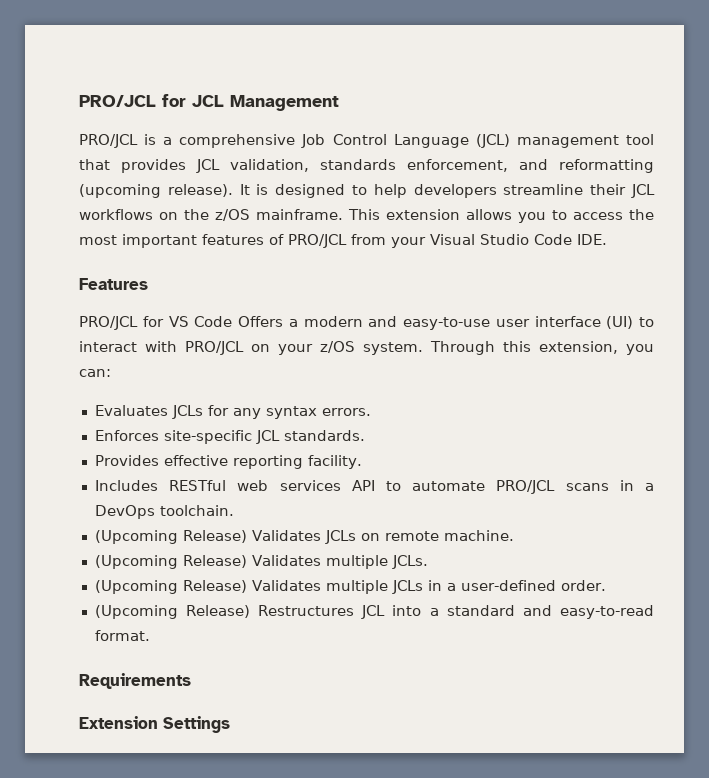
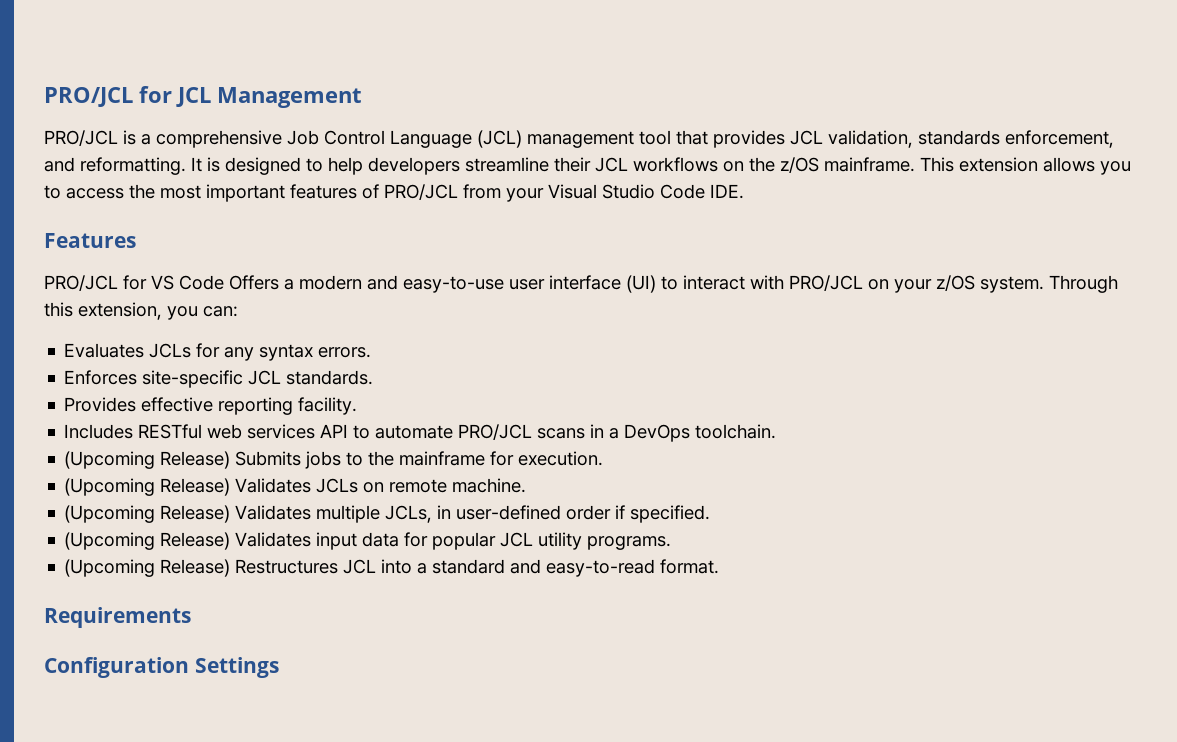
- PRO/JCL is a comprehensive Job Control Language (JCL) management tool that provides JCL validation, standards enforcement, and reformatting (upcoming release).
+ PRO/JCL is a comprehensive Job Control Language (JCL) management tool that provides JCL validation, standards enforcement, and reformatting.
+ (Upcoming Release) Submits jobs to the mainframe for execution.
- (Upcoming Release) Validates multiple JCLs.
- (Upcoming Release) Validates multiple JCLs in a user-defined order.
+ (Upcoming Release) Validates multiple JCLs, in user-defined order if specified.
+ (Upcoming Release) Validates input data for popular JCL utility programs.
- Extension Settings
+ Configuration Settings

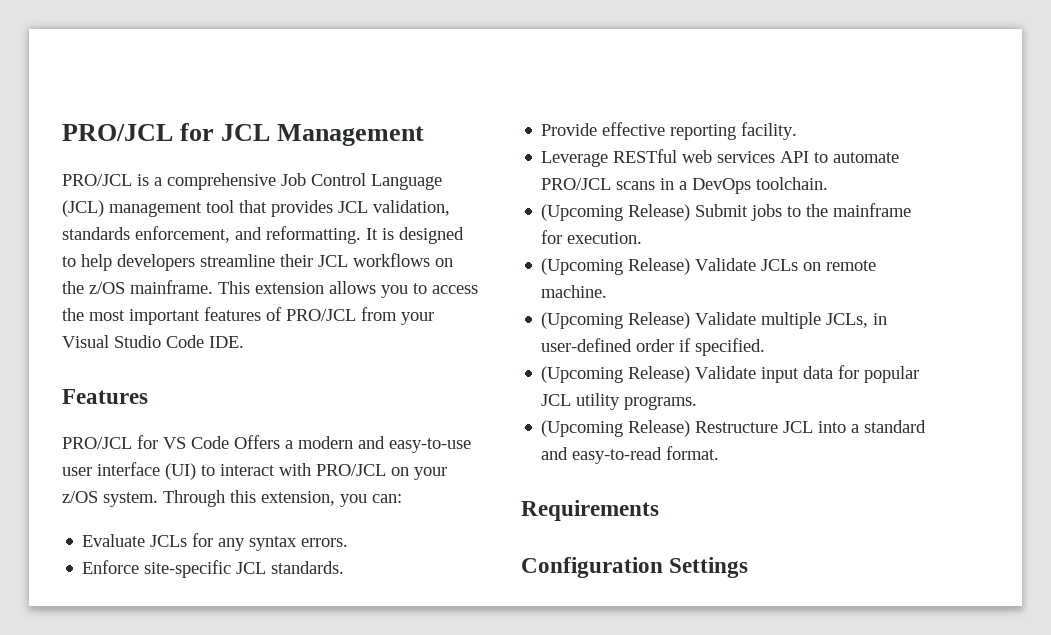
- Evaluates JCLs for any syntax errors.
+ Evaluate JCLs for any syntax errors.
- Enforces site-specific JCL standards.
+ Enforce site-specific JCL standards.
- Provides effective reporting facility.
+ Provide effective reporting facility.
- Includes RESTful web services API to automate PRO/JCL scans in a DevOps toolchain.
+ Leverage RESTful web services API to automate PRO/JCL scans in a DevOps toolchain.
- (Upcoming Release) Submits jobs to the mainframe for execution.
+ (Upcoming Release) Submit jobs to the mainframe for execution.
- (Upcoming Release) Validates JCLs on remote machine.
+ (Upcoming Release) Validate JCLs on remote machine.
- (Upcoming Release) Validates multiple JCLs, in user-defined order if specified.
+ (Upcoming Release) Validate multiple JCLs, in user-defined order if specified.
- (Upcoming Release) Validates input data for popular JCL utility programs.
+ (Upcoming Release) Validate input data for popular JCL utility programs.
- (Upcoming Release) Restructures JCL into a standard and easy-to-read format.
+ (Upcoming Release) Restructure JCL into a standard and easy-to-read format.

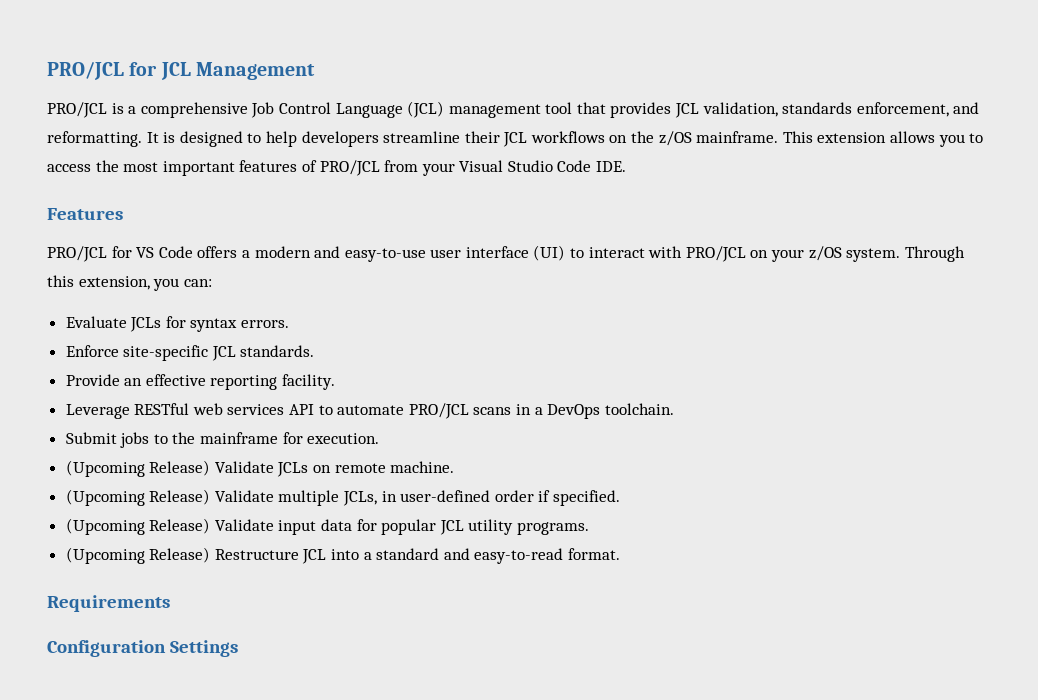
- PRO/JCL for VS Code Offers a modern and easy-to-use user interface (UI) to interact with PRO/JCL on your z/OS system.
+ PRO/JCL for VS Code offers a modern and easy-to-use user interface (UI) to interact with PRO/JCL on your z/OS system.
- Evaluate JCLs for any syntax errors.
+ Evaluate JCLs for syntax errors.
- Provide effective reporting facility.
+ Provide an effective reporting facility.
- (Upcoming Release) Submit jobs to the mainframe for execution.
+ Submit jobs to the mainframe for execution.

